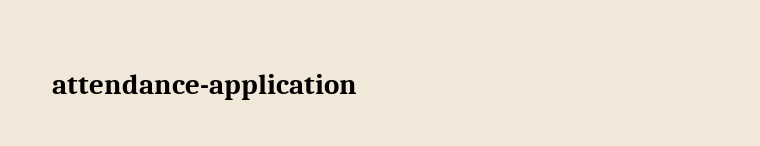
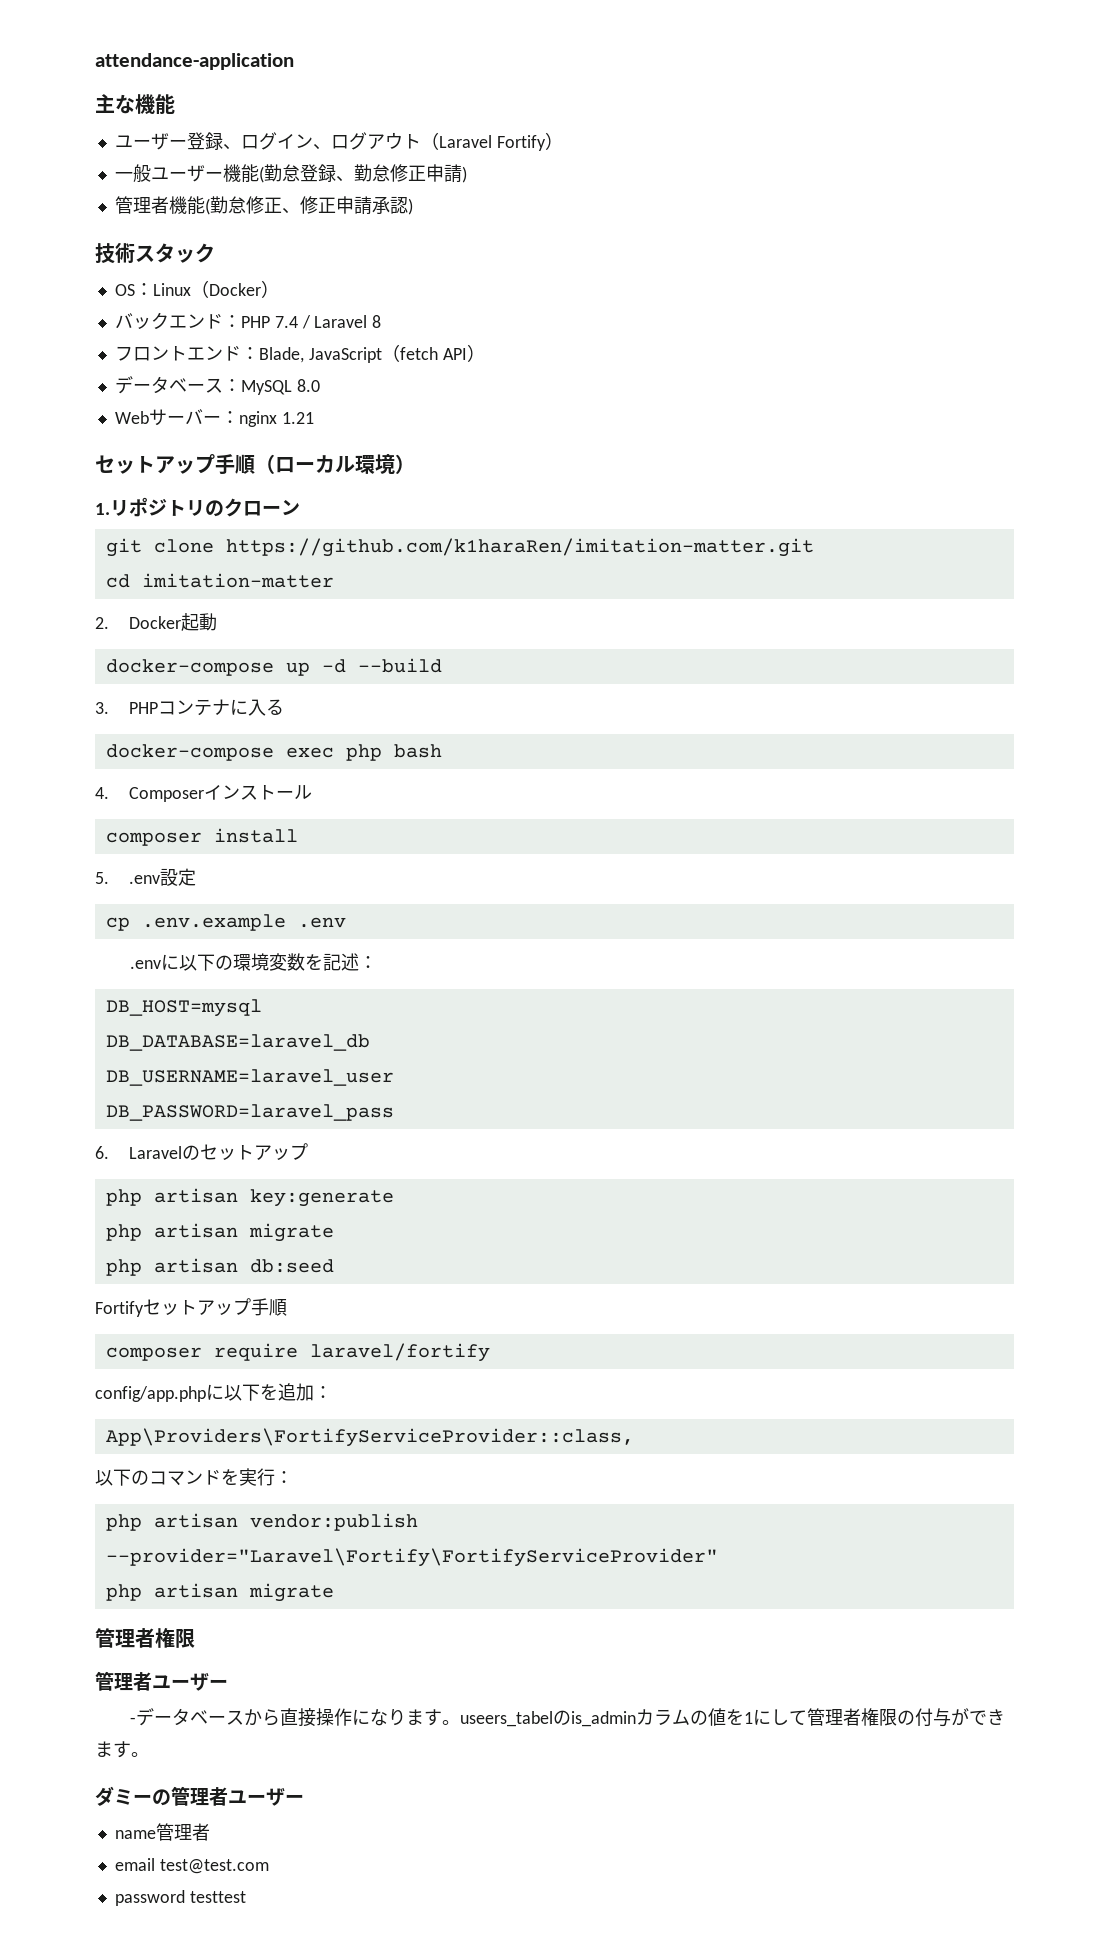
+ 主な機能
+ ユーザー登録、ログイン、ログアウト（Laravel Fortify）
+ 一般ユーザー機能(勤怠登録、勤怠修正申請)
+ 管理者機能(勤怠修正、修正申請承認)
+ 技術スタック
+ OS：Linux（Docker）
+ バックエンド：PHP 7.4 / Laravel 8
+ フロントエンド：Blade, JavaScript（fetch API）
+ データベース：MySQL 8.0
+ Webサーバー：nginx 1.21
+ セットアップ手順（ローカル環境）
+ 1.リポジトリのクローン
+ git clone https://github.com/k1haraRen/imitation-matter.git
+ cd imitation-matter
+ 2. Docker起動
+ docker-compose up -d --build
+ 3. PHPコンテナに入る
+ docker-compose exec php bash
+ 4. Composerインストール
+ composer install
+ 5. .env設定
+ cp .env.example .env
+ .envに以下の環境変数を記述：
+ DB_HOST=mysql
+ DB_DATABASE=laravel_db
+ DB_USERNAME=laravel_user
+ DB_PASSWORD=laravel_pass
+ 6. Laravelのセットアップ
+ php artisan key:generate
+ php artisan migrate
+ php artisan db:seed
+ Fortifyセットアップ手順
+ composer require laravel/fortify
+ config/app.phpに以下を追加：
+ App\Providers\FortifyServiceProvider::class,
+ 以下のコマンドを実行：
+ php artisan vendor:publish --provider="Laravel\Fortify\FortifyServiceProvider"
+ php artisan migrate
+ 管理者権限
+ 管理者ユーザー
+ -データベースから直接操作になります。useers_tabelのis_adminカラムの値を1にして管理者権限の付与ができます。
+ ダミーの管理者ユーザー
+ name管理者
+ email test@test.com
+ password testtest

